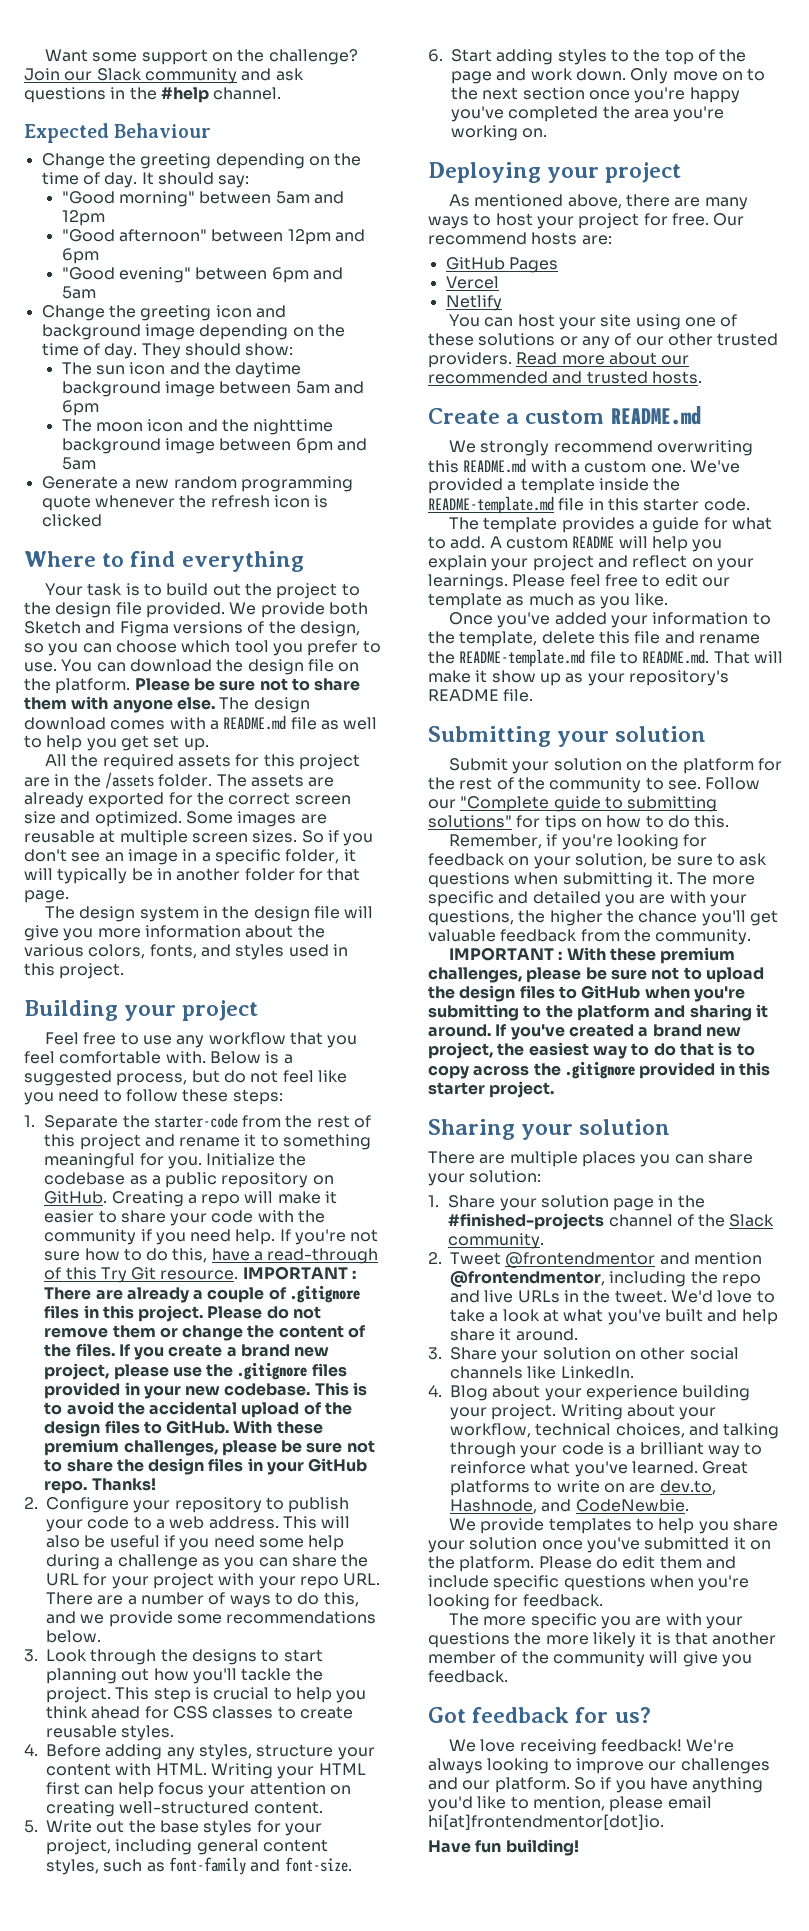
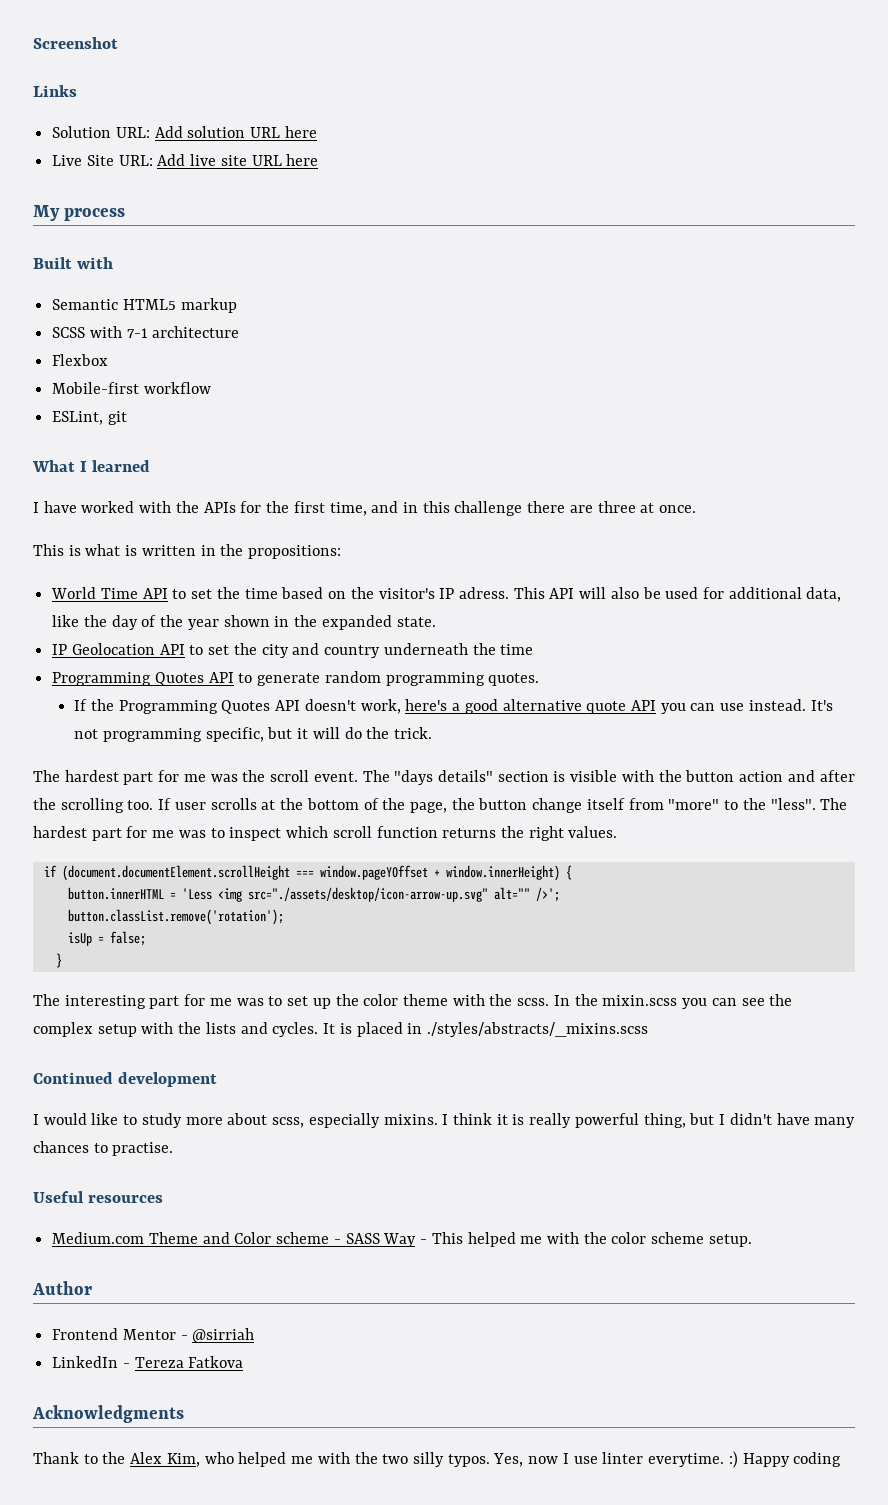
- Want some support on the challenge? Join our Slack community and ask questions in the #help channel.
- Expected Behaviour
- Change the greeting depending on the time of day. It should say:
- "Good morning" between 5am and 12pm
- "Good afternoon" between 12pm and 6pm
- "Good evening" between 6pm and 5am
- Change the greeting icon and background image depending on the time of day. They should show:
- The sun icon and the daytime background image between 5am and 6pm
- The moon icon and the nighttime background image between 6pm and 5am
- Generate a new random programming quote whenever the refresh icon is clicked
- Where to find everything
- Your task is to build out the project to the design file provided. We provide both Sketch and Figma versions of the design, so you can choose which tool you prefer to use. You can download the design file on the platform. Please be sure not to share them with anyone else. The design download comes with a README.md file as well to help you get set up.
- All the required assets for this project are in the /assets folder. The assets are already exported for the correct screen size and optimized. Some images are reusable at multiple screen sizes. So if you don't see an image in a specific folder, it will typically be in another folder for that page.
- The design system in the design file will give you more information about the various colors, fonts, and styles used in this project.
- Building your project
- Feel free to use any workflow that you feel comfortable with. Below is a suggested process, but do not feel like you need to follow these steps:
- 1. Separate the starter-code from the rest of this project and rename it to something meaningful for you. Initialize the codebase as a public repository on GitHub. Creating a repo will make it easier to share your code with the community if you need help. If you're not sure how to do this, have a read-through of this Try Git resource. IMPORTANT : There are already a couple of .gitignore files in this project. Please do not remove them or change the content of the files. If you create a brand new project, please use the .gitignore files provided in your new codebase. This is to avoid the accidental upload of the design files to GitHub. With these premium challenges, please be sure not to share the design files in your GitHub repo. Thanks!
- 2. Configure your repository to publish your code to a web address. This will also be useful if you need some help during a challenge as you can share the URL for your project with your repo URL. There are a number of ways to do this, and we provide some recommendations below.
- 3. Look through the designs to start planning out how you'll tackle the project. This step is crucial to help you think ahead for CSS classes to create reusable styles.
- 4. Before adding any styles, structure your content with HTML. Writing your HTML first can help focus your attention on creating well-structured content.
- 5. Write out the base styles for your project, including general content styles, such as font-family and font-size.
- 6. Start adding styles to the top of the page and work down. Only move on to the next section once you're happy you've completed the area you're working on.
- Deploying your project
- As mentioned above, there are many ways to host your project for free. Our recommend hosts are:
- GitHub Pages
- Vercel
- Netlify
- You can host your site using one of these solutions or any of our other trusted providers. Read more about our recommended and trusted hosts.
- Create a custom README.md
- We strongly recommend overwriting this README.md with a custom one. We've provided a template inside the README-template.md file in this starter code.
- The template provides a guide for what to add. A custom README will help you explain your project and reflect on your learnings. Please feel free to edit our template as much as you like.
- Once you've added your information to the template, delete this file and rename the README-template.md file to README.md. That will make it show up as your repository's README file.
- Submitting your solution
- Submit your solution on the platform for the rest of the community to see. Follow our "Complete guide to submitting solutions" for tips on how to do this.
- Remember, if you're looking for feedback on your solution, be sure to ask questions when submitting it. The more specific and detailed you are with your questions, the higher the chance you'll get valuable feedback from the community.
- IMPORTANT : With these premium challenges, please be sure not to upload the design files to GitHub when you're submitting to the platform and sharing it around. If you've created a brand new project, the easiest way to do that is to copy across the .gitignore provided in this starter project.
- Sharing your solution
- There are multiple places you can share your solution:
- 1. Share your solution page in the #finished-projects channel of the Slack community.
- 2. Tweet @frontendmentor and mention @frontendmentor, including the repo and live URLs in the tweet. We'd love to take a look at what you've built and help share it around.
- 3. Share your solution on other social channels like LinkedIn.
- 4. Blog about your experience building your project. Writing about your workflow, technical choices, and talking through your code is a brilliant way to reinforce what you've learned. Great platforms to write on are dev.to, Hashnode, and CodeNewbie.
- We provide templates to help you share your solution once you've submitted it on the platform. Please do edit them and include specific questions when you're looking for feedback.
- The more specific you are with your questions the more likely it is that another member of the community will give you feedback.
- Got feedback for us?
- We love receiving feedback! We're always looking to improve our challenges and our platform. So if you have anything you'd like to mention, please email hi[at]frontendmentor[dot]io.
- Have fun building!
+ Screenshot
+ Links
+ Solution URL: Add solution URL here
+ Live Site URL: Add live site URL here
+ My process
+ Built with
+ Semantic HTML5 markup
+ SCSS with 7-1 architecture
+ Flexbox
+ Mobile-first workflow
+ ESLint, git
+ What I learned
+ I have worked with the APIs for the first time, and in this challenge there are three at once.
+ This is what is written in the propositions:
+ World Time API to set the time based on the visitor's IP adress. This API will also be used for additional data, like the day of the year shown in the expanded state.
+ IP Geolocation API to set the city and country underneath the time
+ Programming Quotes API to generate random programming quotes.
+ If the Programming Quotes API doesn't work, here's a good alternative quote API you can use instead. It's not programming specific, but it will do the trick.
+ The hardest part for me was the scroll event. The "days details" section is visible with the button action and after the scrolling too. If user scrolls at the bottom of the page, the button change itself from "more" to the "less". The hardest part for me was to inspect which scroll function returns the right values.
+ if (document.documentElement.scrollHeight === window.pageYOffset + window.innerHeight) {
+ button.innerHTML = 'Less <img src="./assets/desktop/icon-arrow-up.svg" alt="" />';
+ button.classList.remove('rotation');
+ isUp = false;
+ }
+ The interesting part for me was to set up the color theme with the scss. In the mixin.scss you can see the complex setup with the lists and cycles. It is placed in ./styles/abstracts/_mixins.scss
+ Continued development
+ I would like to study more about scss, especially mixins. I think it is really powerful thing, but I didn't have many chances to practise.
+ Useful resources
+ Medium.com Theme and Color scheme - SASS Way - This helped me with the color scheme setup.
+ Author
+ Frontend Mentor - @sirriah
+ LinkedIn - Tereza Fatkova
+ Acknowledgments
+ Thank to the Alex Kim, who helped me with the two silly typos. Yes, now I use linter everytime. :) Happy coding

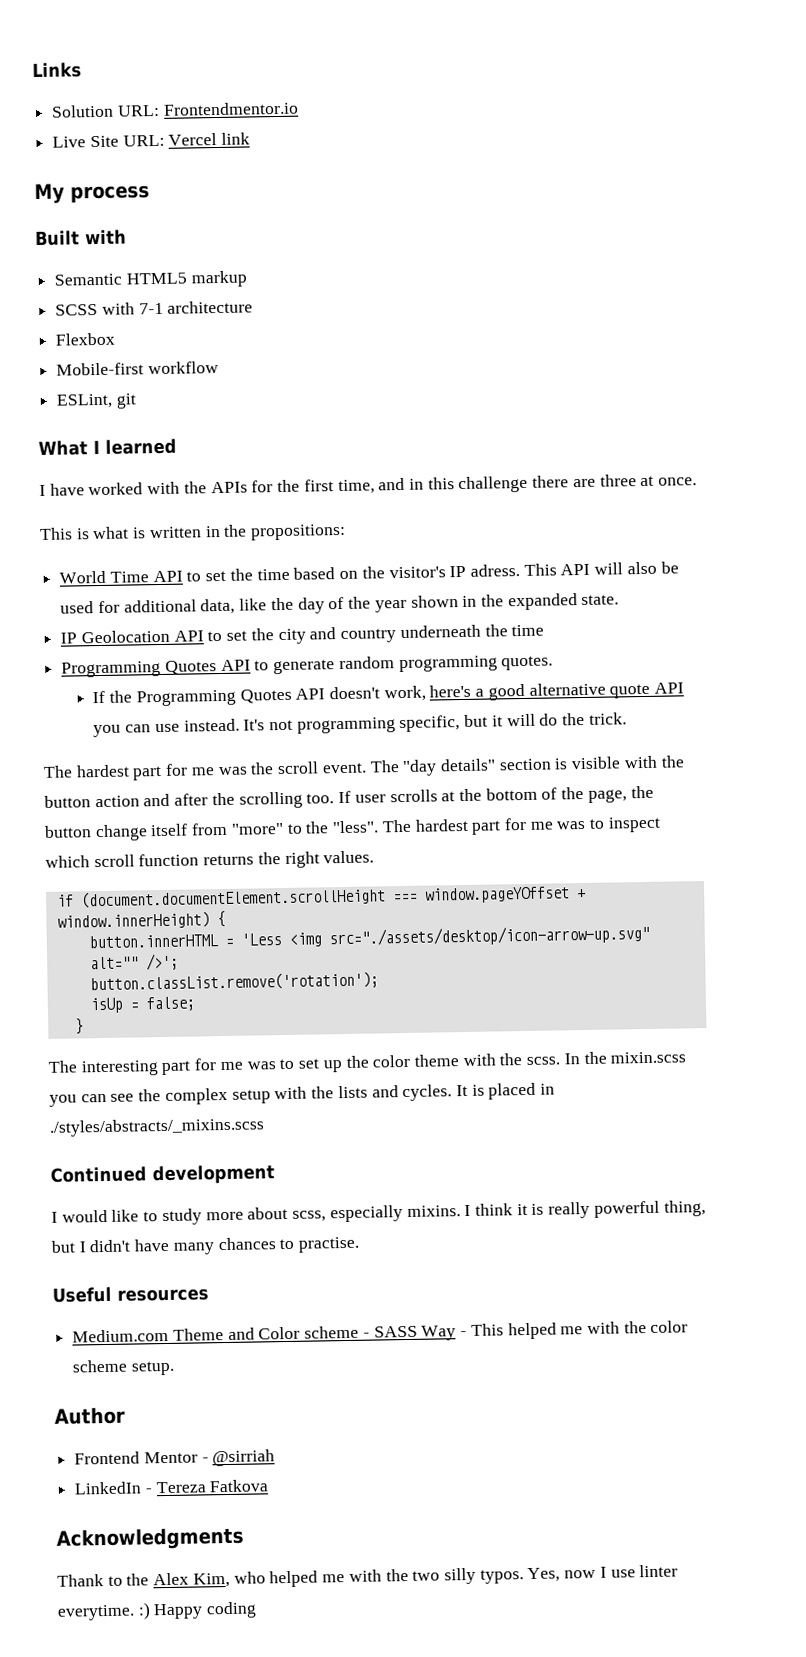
- Screenshot
- Solution URL: Add solution URL here
+ Solution URL: Frontendmentor.io
- Live Site URL: Add live site URL here
+ Live Site URL: Vercel link
- The "days details" section is visible with the button action and after the scrolling too.
+ The "day details" section is visible with the button action and after the scrolling too.

